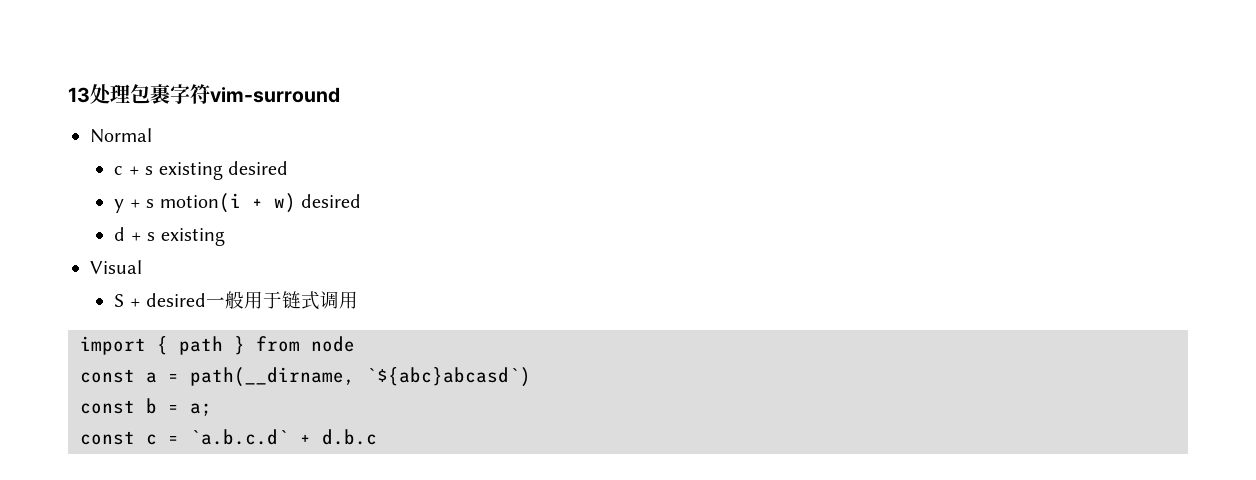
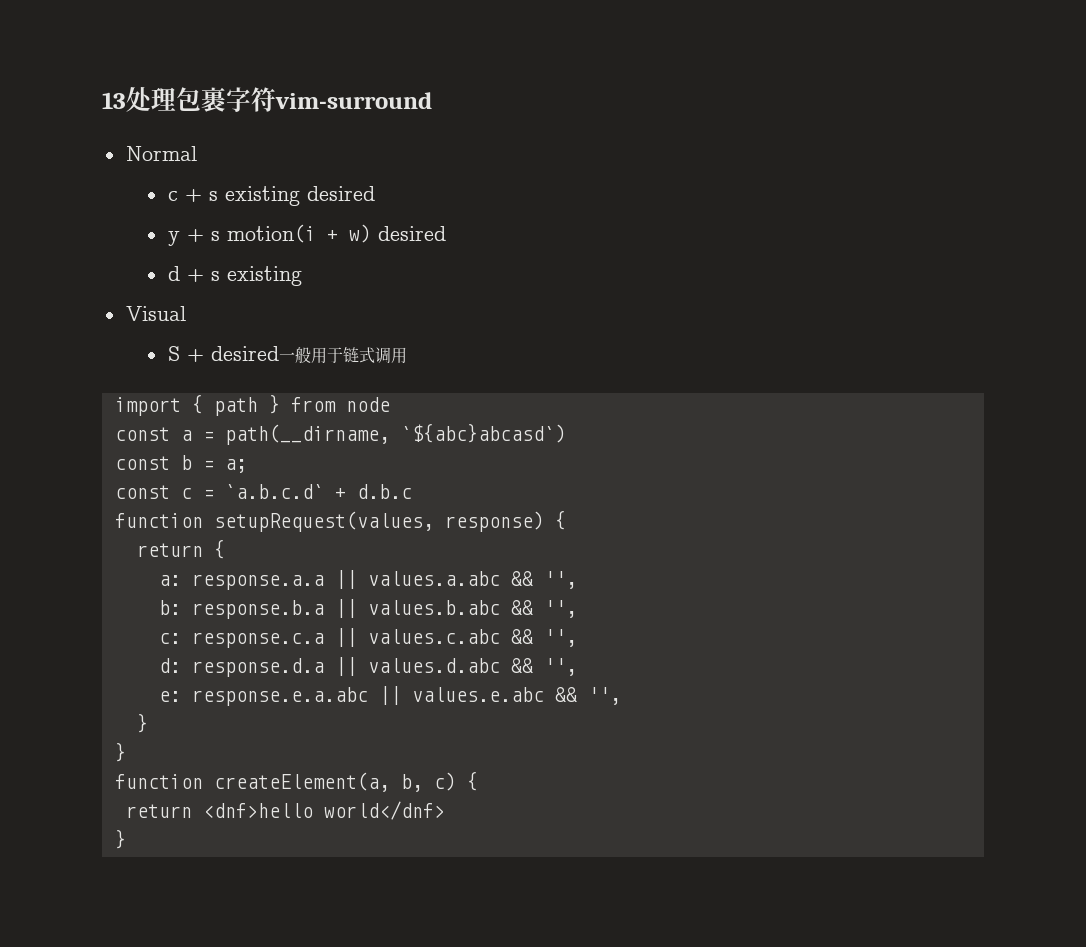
+ function setupRequest(values, response) {
+ return {
+ a: response.a.a || values.a.abc && '',
+ b: response.b.a || values.b.abc && '',
+ c: response.c.a || values.c.abc && '',
+ d: response.d.a || values.d.abc && '',
+ e: response.e.a.abc || values.e.abc && '',
+ }
+ }
+ function createElement(a, b, c) {
+ return <dnf>hello world</dnf>
+ }

